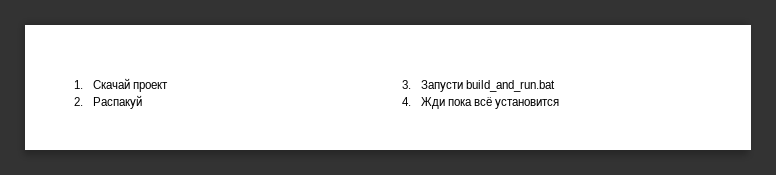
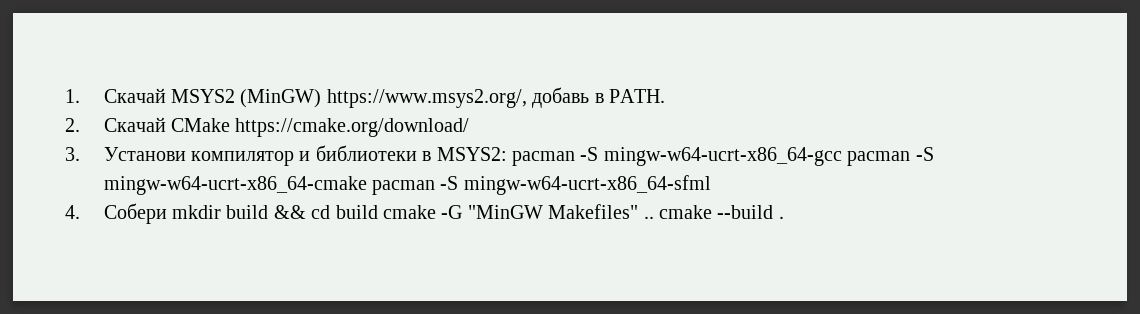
- 1. Скачай проект
- 2. Распакуй
- 3. Запусти build_and_run.bat
- 4. Жди пока всё установится
+ 1. Скачай MSYS2 (MinGW) https://www.msys2.org/, добавь в PATH.
+ 2. Скачай CMake https://cmake.org/download/
+ 3. Установи компилятор и библиотеки в MSYS2: pacman -S mingw-w64-ucrt-x86_64-gcc pacman -S mingw-w64-ucrt-x86_64-cmake pacman -S mingw-w64-ucrt-x86_64-sfml
+ 4. Собери mkdir build && cd build cmake -G "MinGW Makefiles" .. cmake --build .

